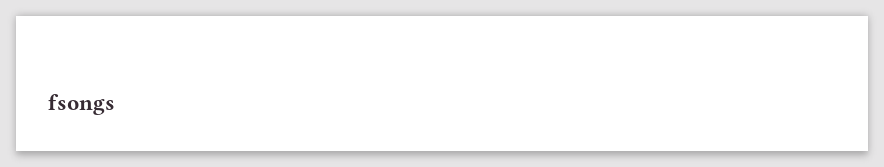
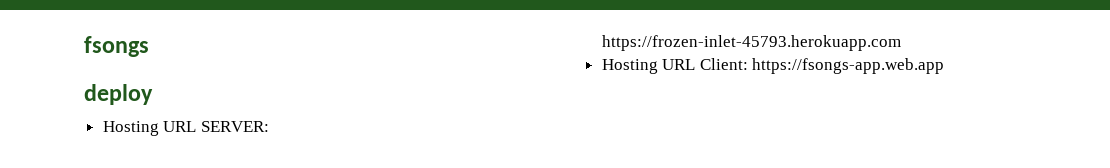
+ deploy
+ Hosting URL SERVER: https://frozen-inlet-45793.herokuapp.com
+ Hosting URL Client: https://fsongs-app.web.app

